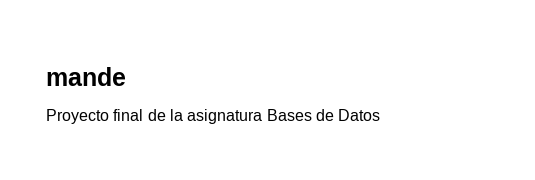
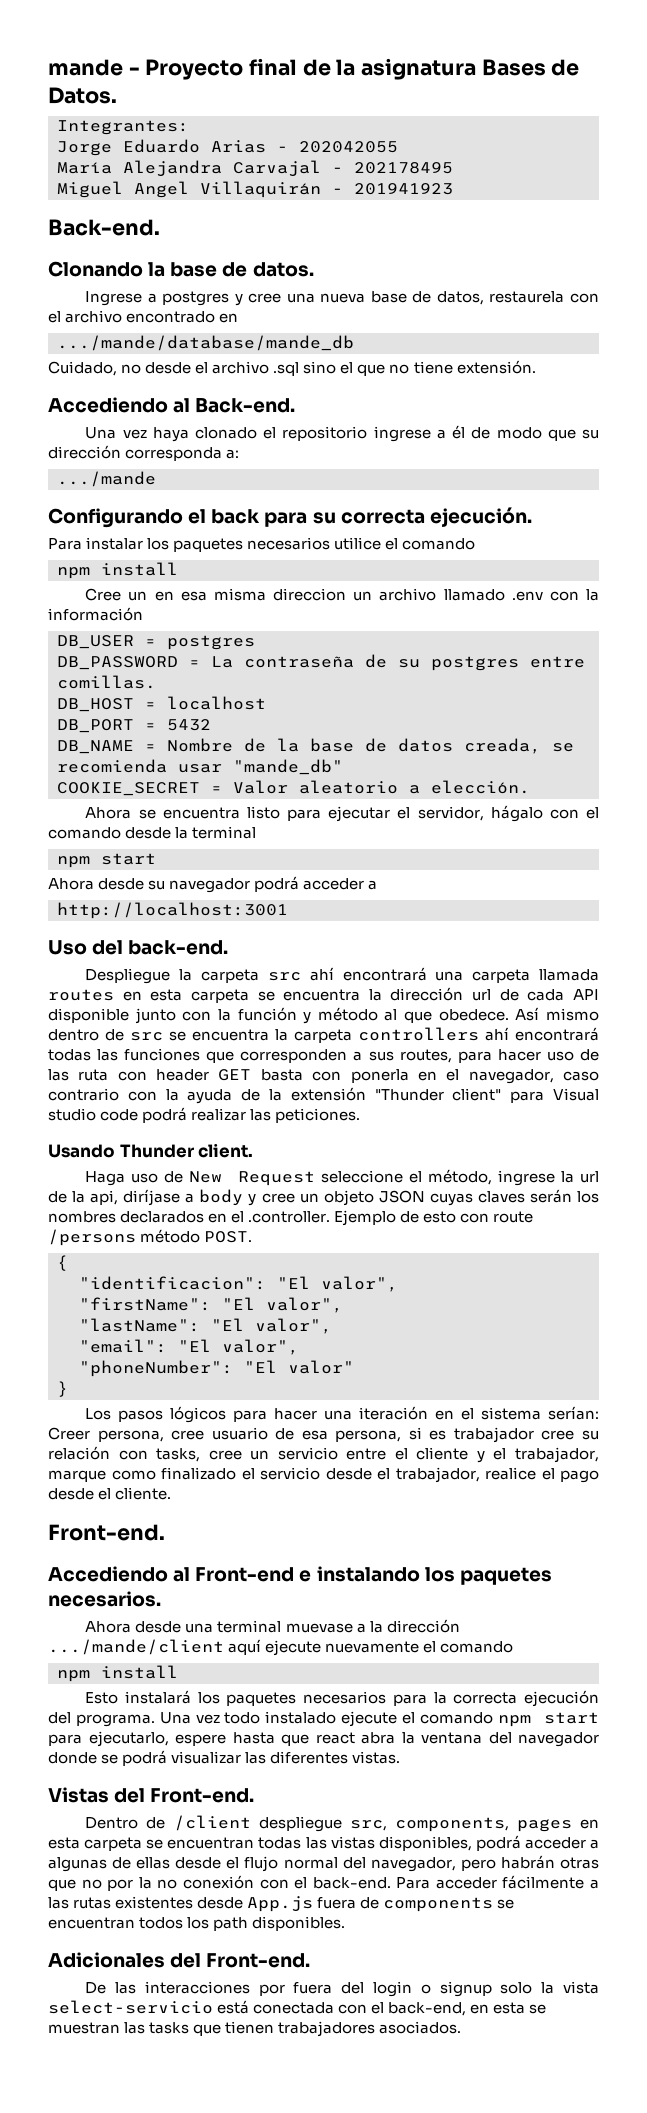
- mande
- Proyecto final de la asignatura Bases de Datos
+ mande - Proyecto final de la asignatura Bases de Datos.
+ Integrantes:
+ Jorge Eduardo Arias - 202042055
+ María Alejandra Carvajal - 202178495
+ Miguel Angel Villaquirán - 201941923
+ Back-end.
+ Clonando la base de datos.
+ Ingrese a postgres y cree una nueva base de datos, restaurela con el archivo encontrado en
+ .../mande/database/mande_db
+ Cuidado, no desde el archivo .sql sino el que no tiene extensión.
+ Accediendo al Back-end.
+ Una vez haya clonado el repositorio ingrese a él de modo que su dirección corresponda a:
+ .../mande
+ Configurando el back para su correcta ejecución.
+ Para instalar los paquetes necesarios utilice el comando
+ npm install
+ Cree un en esa misma direccion un archivo llamado .env con la información
+ DB_USER = postgres
+ DB_PASSWORD = La contraseña de su postgres entre comillas.
+ DB_HOST = localhost
+ DB_PORT = 5432
+ DB_NAME = Nombre de la base de datos creada, se recomienda usar "mande_db"
+ COOKIE_SECRET = Valor aleatorio a elección.
+ Ahora se encuentra listo para ejecutar el servidor, hágalo con el comando desde la terminal
+ npm start
+ Ahora desde su navegador podrá acceder a
+ http://localhost:3001
+ Uso del back-end.
+ Despliegue la carpeta src ahí encontrará una carpeta llamada routes en esta carpeta se encuentra la dirección url de cada API disponible junto con la función y método al que obedece. Así mismo dentro de src se encuentra la carpeta controllers ahí encontrará todas las funciones que corresponden a sus routes, para hacer uso de las ruta con header GET basta con ponerla en el navegador, caso contrario con la ayuda de la extensión "Thunder client" para Visual studio code podrá realizar las peticiones.
+ Usando Thunder client.
+ Haga uso de New Request seleccione el método, ingrese la url de la api, diríjase a body y cree un objeto JSON cuyas claves serán los nombres declarados en el .controller. Ejemplo de esto con route /persons método POST.
+ {
+ "identificacion": "El valor",
+ "firstName": "El valor",
+ "lastName": "El valor",
+ "email": "El valor",
+ "phoneNumber": "El valor"
+ }
+ Los pasos lógicos para hacer una iteración en el sistema serían: Creer persona, cree usuario de esa persona, si es trabajador cree su relación con tasks, cree un servicio entre el cliente y el trabajador, marque como finalizado el servicio desde el trabajador, realice el pago desde el cliente.
+ Front-end.
+ Accediendo al Front-end e instalando los paquetes necesarios.
+ Ahora desde una terminal muevase a la dirección .../mande/client aquí ejecute nuevamente el comando
+ npm install
+ Esto instalará los paquetes necesarios para la correcta ejecución del programa. Una vez todo instalado ejecute el comando npm start para ejecutarlo, espere hasta que react abra la ventana del navegador donde se podrá visualizar las diferentes vistas.
+ Vistas del Front-end.
+ Dentro de /client despliegue src, components, pages en esta carpeta se encuentran todas las vistas disponibles, podrá acceder a algunas de ellas desde el flujo normal del navegador, pero habrán otras que no por la no conexión con el back-end. Para acceder fácilmente a las rutas existentes desde App.js fuera de components se encuentran todos los path disponibles.
+ Adicionales del Front-end.
+ De las interacciones por fuera del login o signup solo la vista select-servicio está conectada con el back-end, en esta se muestran las tasks que tienen trabajadores asociados.

